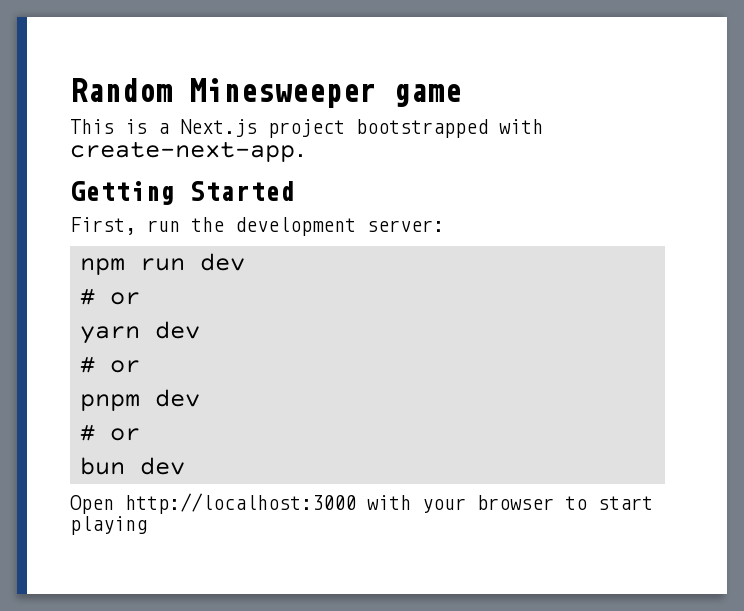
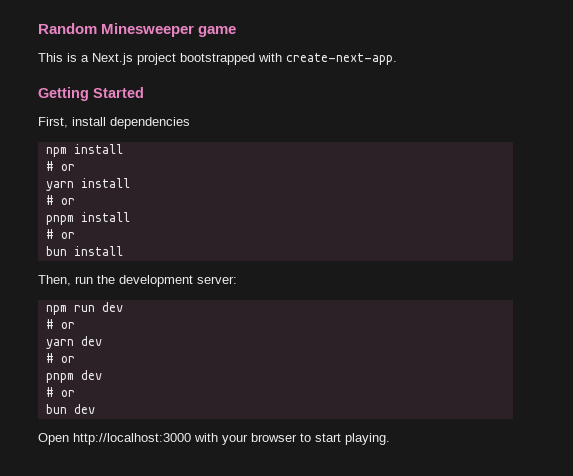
- First, run the development server:
+ First, install dependencies
+ npm install
+ # or
+ yarn install
+ # or
+ pnpm install
+ # or
+ bun install
+ Then, run the development server:
- Open http://localhost:3000 with your browser to start playing
+ Open http://localhost:3000 with your browser to start playing.

